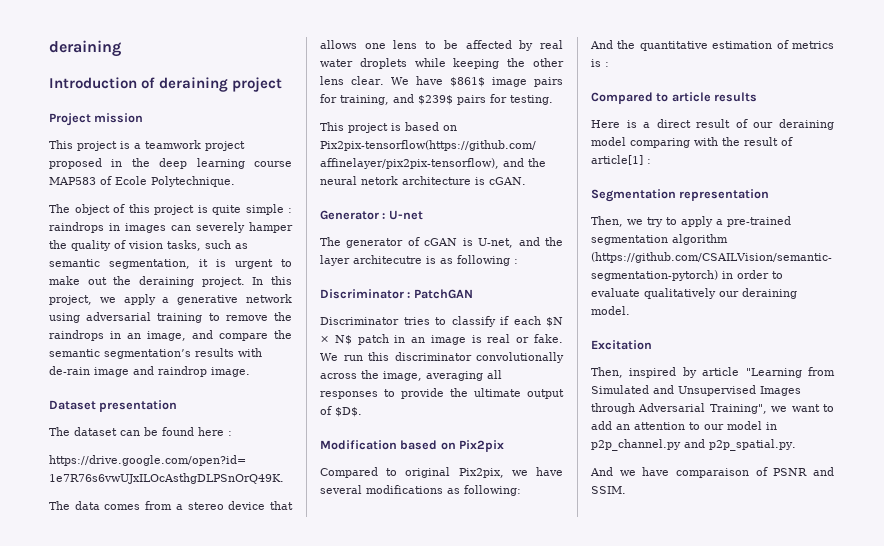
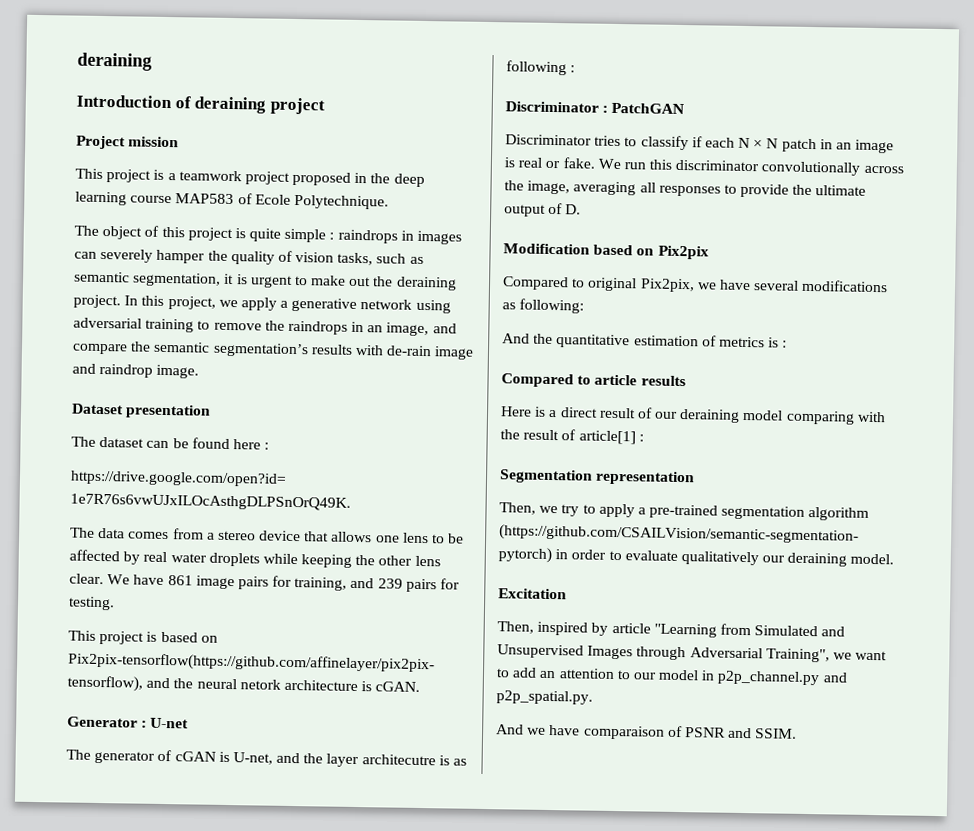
- We have $861$ image pairs for training, and $239$ pairs for testing.
+ We have 861 image pairs for training, and 239 pairs for testing.
- Discriminator tries to classify if each $N × N$ patch in an image is real or fake.
+ Discriminator tries to classify if each N × N patch in an image is real or fake.
- We run this discriminator convolutionally across the image, averaging all responses to provide the ultimate output of $D$.
+ We run this discriminator convolutionally across the image, averaging all responses to provide the ultimate output of D.

